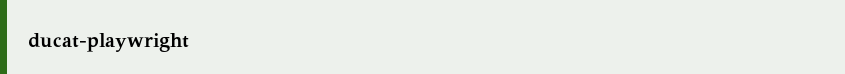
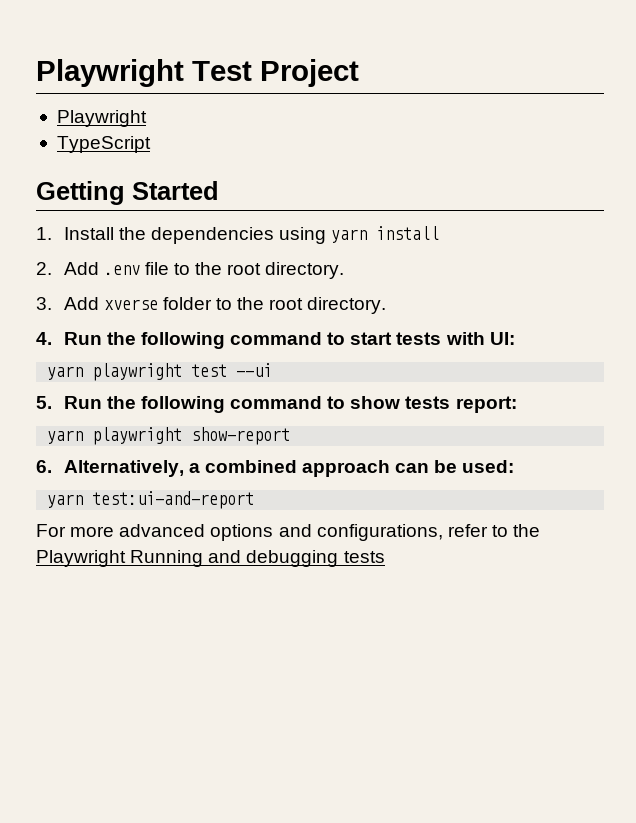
- ducat-playwright
+ Playwright Test Project
+ Playwright
+ TypeScript
+ Getting Started
+ 1. Install the dependencies using yarn install
+ 2. Add .env file to the root directory.
+ 3. Add xverse folder to the root directory.
+ 4. Run the following command to start tests with UI:
+ yarn playwright test --ui
+ 5. Run the following command to show tests report:
+ yarn playwright show-report
+ 6. Alternatively, a combined approach can be used:
+ yarn test:ui-and-report
+ For more advanced options and configurations, refer to the Playwright Running and debugging tests

